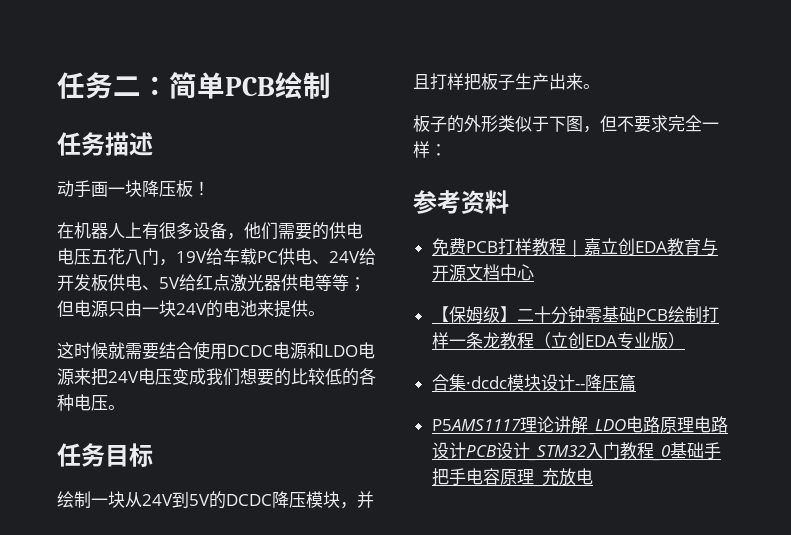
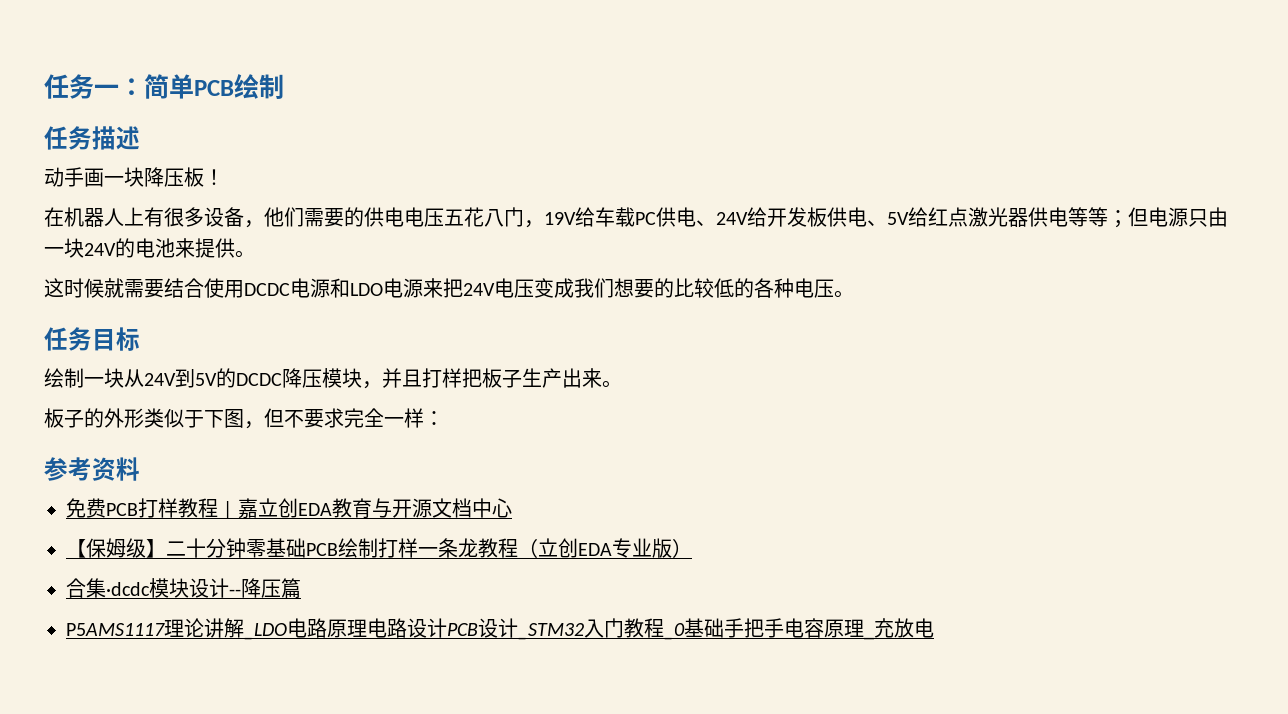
- 任务二：简单PCB绘制
+ 任务一：简单PCB绘制

